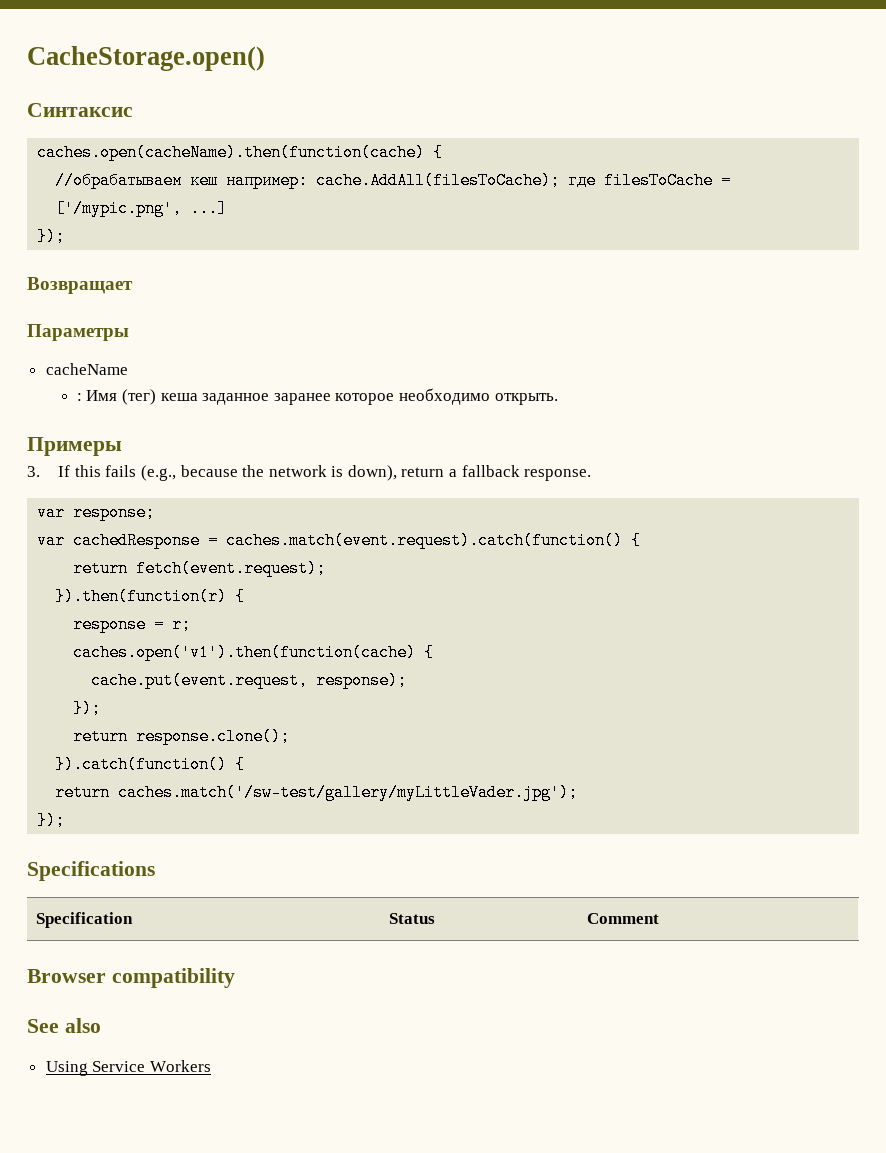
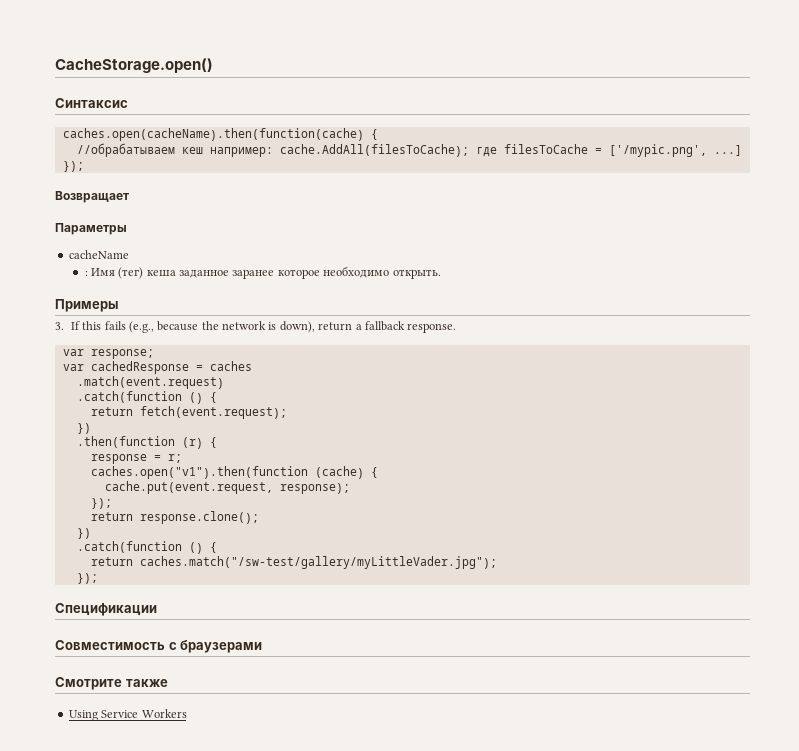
- var cachedResponse = caches.match(event.request).catch(function() {
+ var cachedResponse = caches
+ .match(event.request)
+ .catch(function () {
  return fetch(event.request);
- }).then(function(r) {
+ })
+ .then(function (r) {
- caches.open('v1').then(function(cache) {
+ caches.open("v1").then(function (cache) {
  return response.clone();
- }).catch(function() {
- return caches.match('/sw-test/gallery/myLittleVader.jpg');
+ })
+ .catch(function () {
+ return caches.match("/sw-test/gallery/myLittleVader.jpg");
  });
- Specifications
- Specification | Status | Comment
- Browser compatibility
- See also
+ Спецификации
+ Совместимость с браузерами
+ Смотрите также

